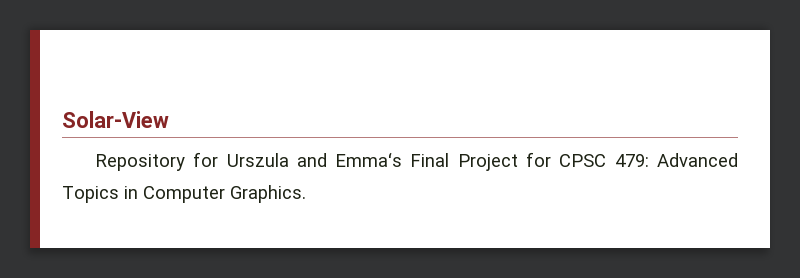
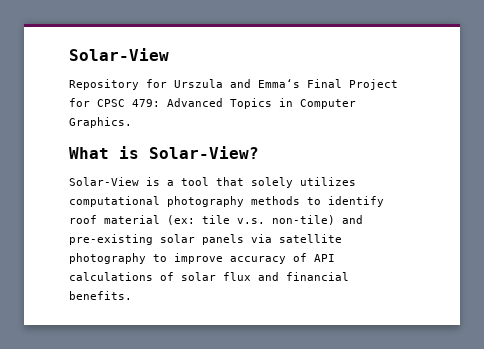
+ What is Solar-View?
+ Solar-View is a tool that solely utilizes computational photography methods to identify roof material (ex: tile v.s. non-tile) and pre-existing solar panels via satellite photography to improve accuracy of API calculations of solar flux and financial benefits.

